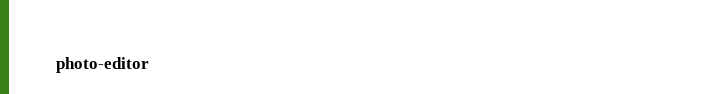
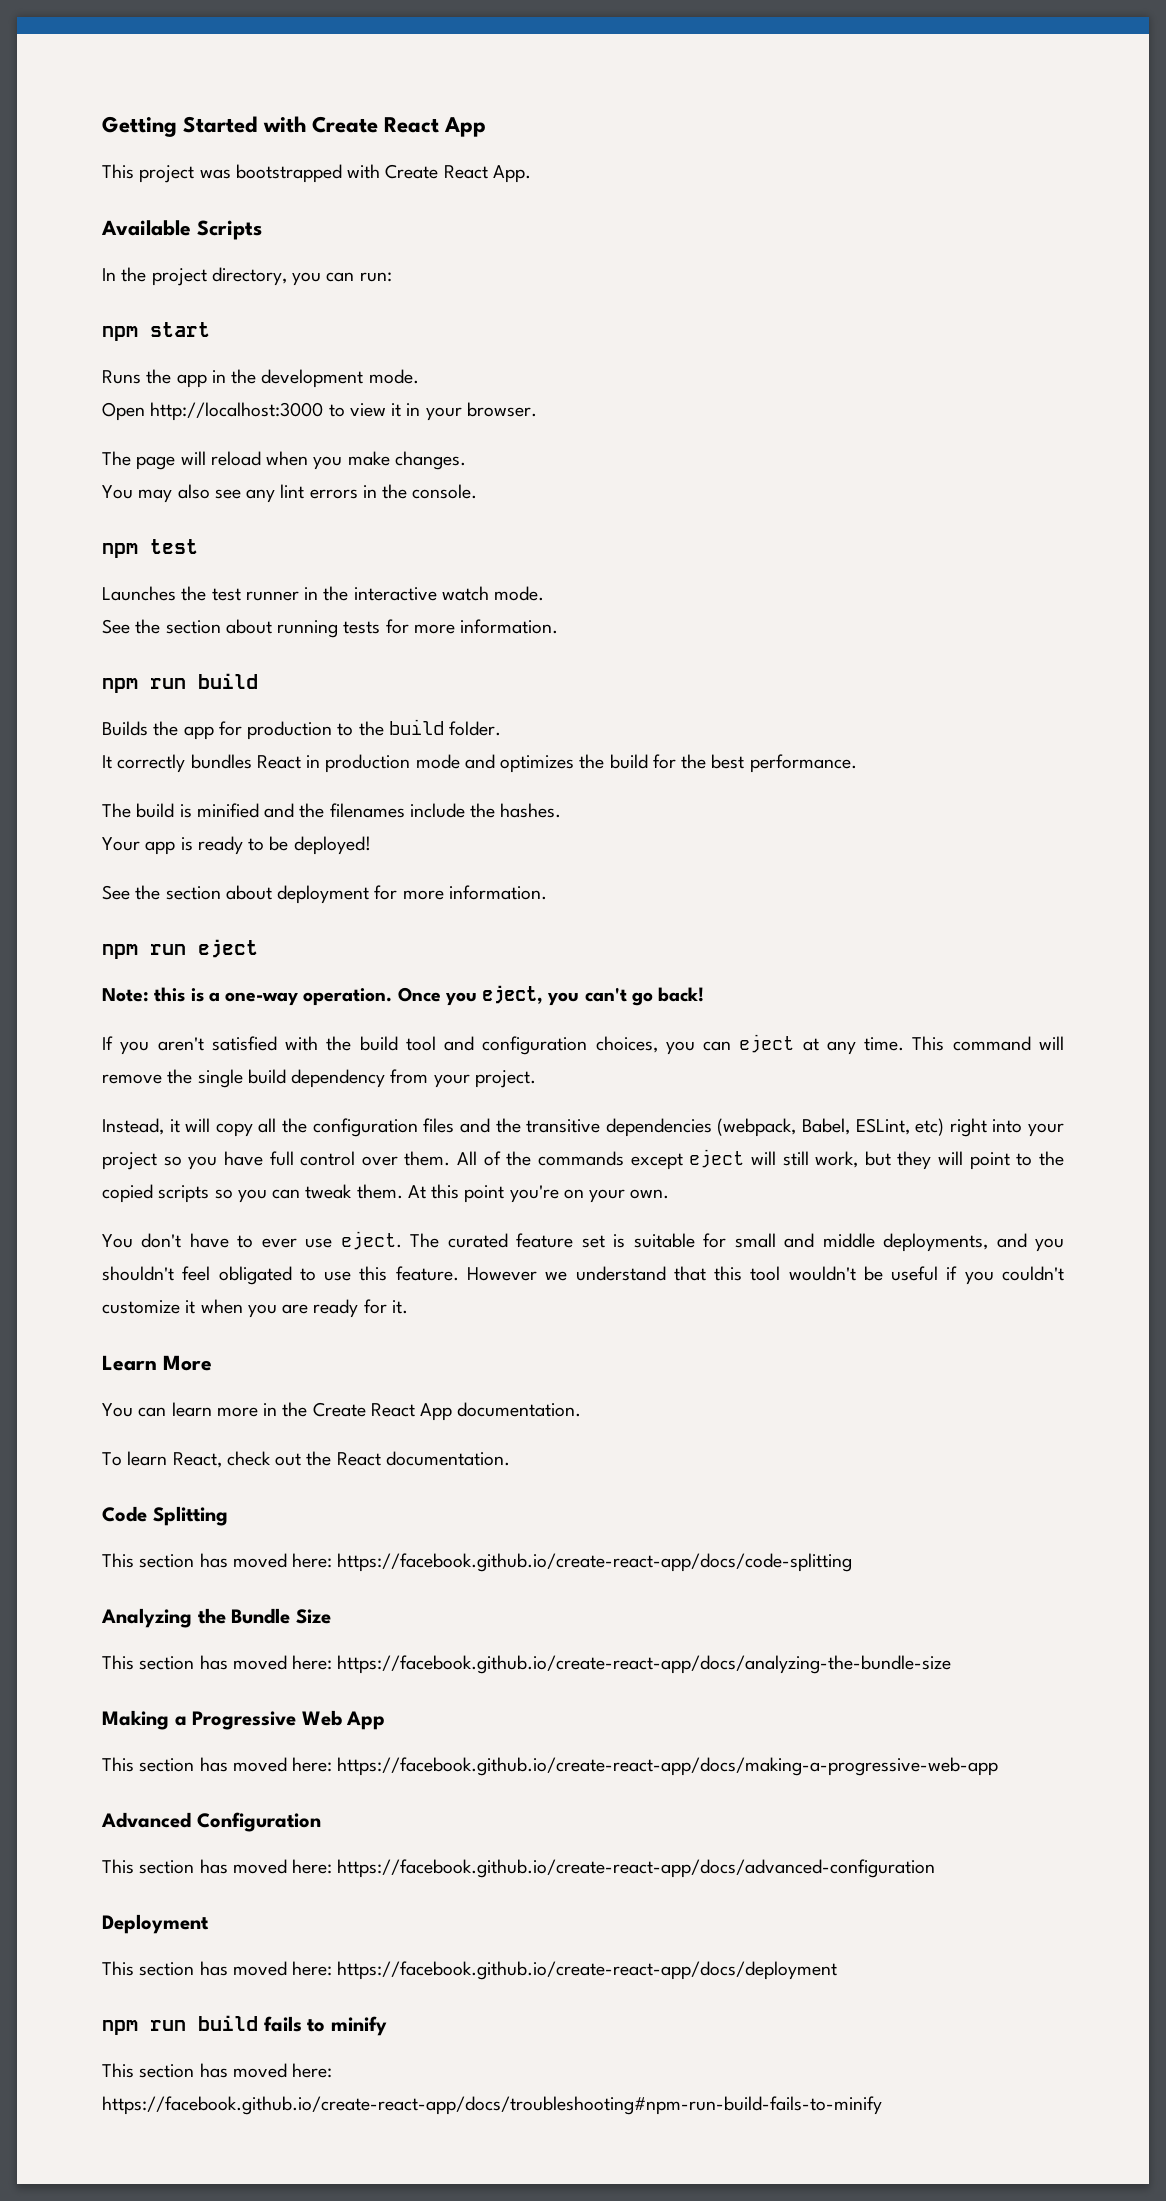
- photo-editor
+ Getting Started with Create React App
+ This project was bootstrapped with Create React App.
+ Available Scripts
+ In the project directory, you can run:
+ npm start
+ Runs the app in the development mode.
+ Open http://localhost:3000 to view it in your browser.
+ The page will reload when you make changes.
+ You may also see any lint errors in the console.
+ npm test
+ Launches the test runner in the interactive watch mode.
+ See the section about running tests for more information.
+ npm run build
+ Builds the app for production to the build folder.
+ It correctly bundles React in production mode and optimizes the build for the best performance.
+ The build is minified and the filenames include the hashes.
+ Your app is ready to be deployed!
+ See the section about deployment for more information.
+ npm run eject
+ Note: this is a one-way operation. Once you eject, you can't go back!
+ If you aren't satisfied with the build tool and configuration choices, you can eject at any time. This command will remove the single build dependency from your project.
+ Instead, it will copy all the configuration files and the transitive dependencies (webpack, Babel, ESLint, etc) right into your project so you have full control over them. All of the commands except eject will still work, but they will point to the copied scripts so you can tweak them. At this point you're on your own.
+ You don't have to ever use eject. The curated feature set is suitable for small and middle deployments, and you shouldn't feel obligated to use this feature. However we understand that this tool wouldn't be useful if you couldn't customize it when you are ready for it.
+ Learn More
+ You can learn more in the Create React App documentation.
+ To learn React, check out the React documentation.
+ Code Splitting
+ This section has moved here: https://facebook.github.io/create-react-app/docs/code-splitting
+ Analyzing the Bundle Size
+ This section has moved here: https://facebook.github.io/create-react-app/docs/analyzing-the-bundle-size
+ Making a Progressive Web App
+ This section has moved here: https://facebook.github.io/create-react-app/docs/making-a-progressive-web-app
+ Advanced Configuration
+ This section has moved here: https://facebook.github.io/create-react-app/docs/advanced-configuration
+ Deployment
+ This section has moved here: https://facebook.github.io/create-react-app/docs/deployment
+ npm run build fails to minify
+ This section has moved here: https://facebook.github.io/create-react-app/docs/troubleshooting#npm-run-build-fails-to-minify

